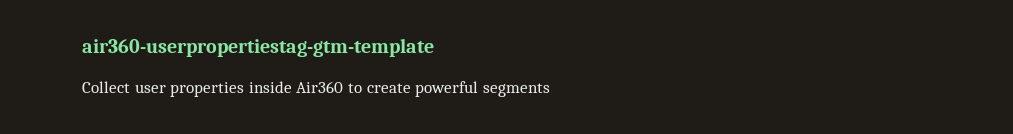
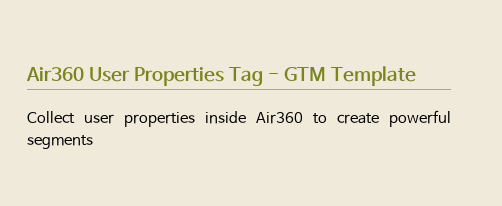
- air360-userpropertiestag-gtm-template
+ Air360 User Properties Tag - GTM Template

